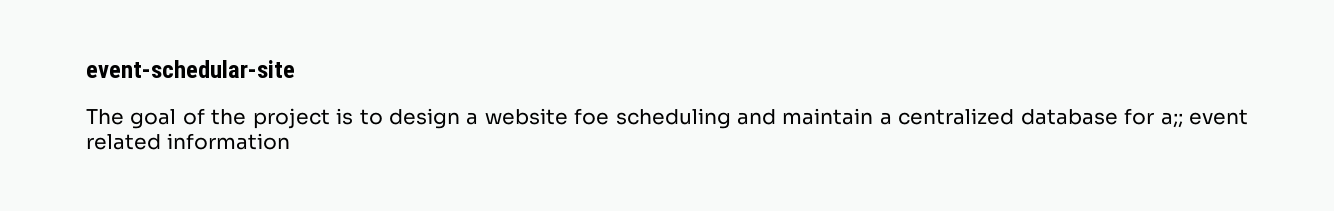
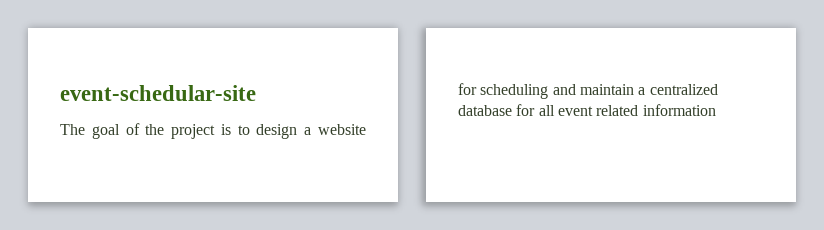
- The goal of the project is to design a website foe scheduling and maintain a centralized database for a;; event related information
+ The goal of the project is to design a website for scheduling and maintain a centralized database for all event related information

